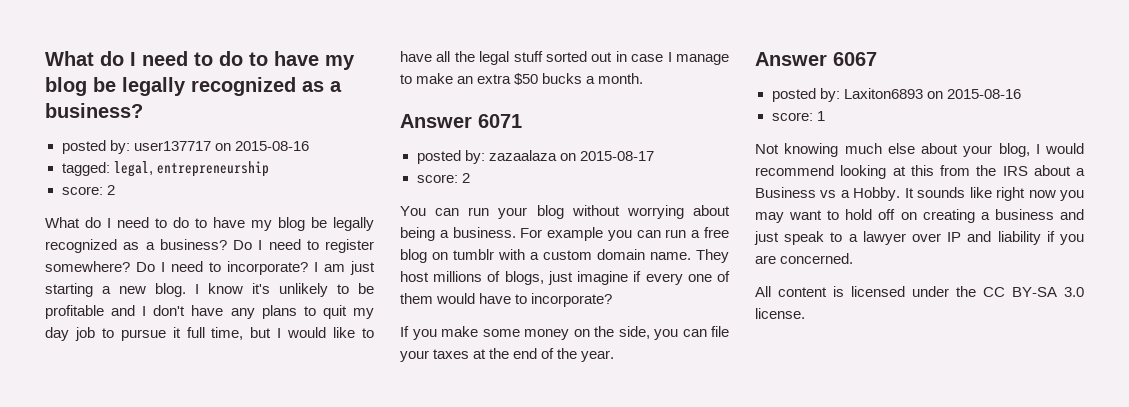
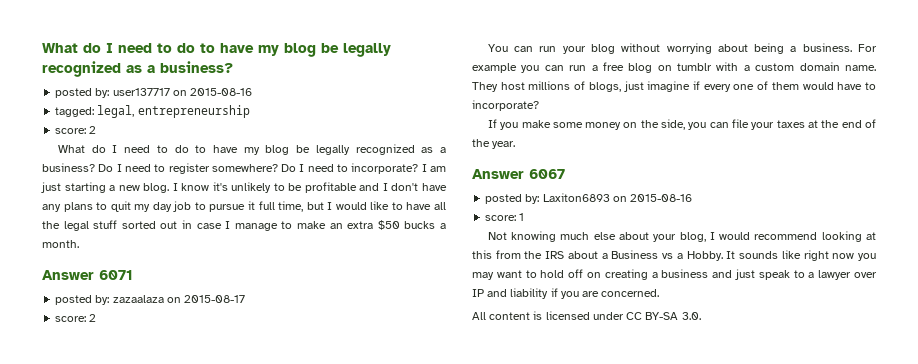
- All content is licensed under the CC BY-SA 3.0 license.
+ All content is licensed under CC BY-SA 3.0.

